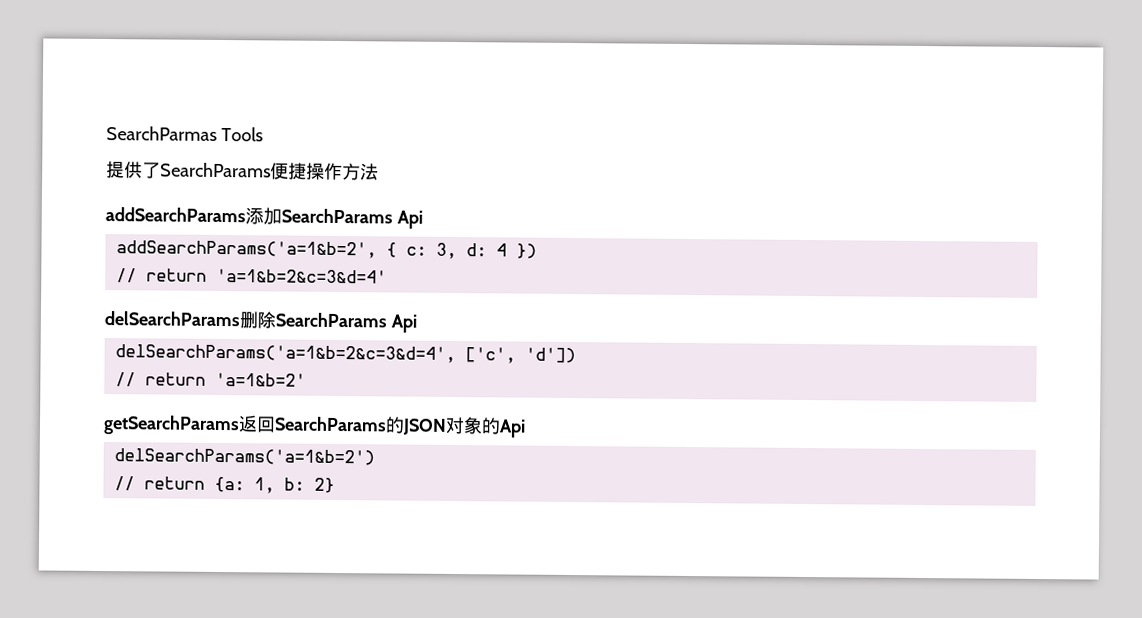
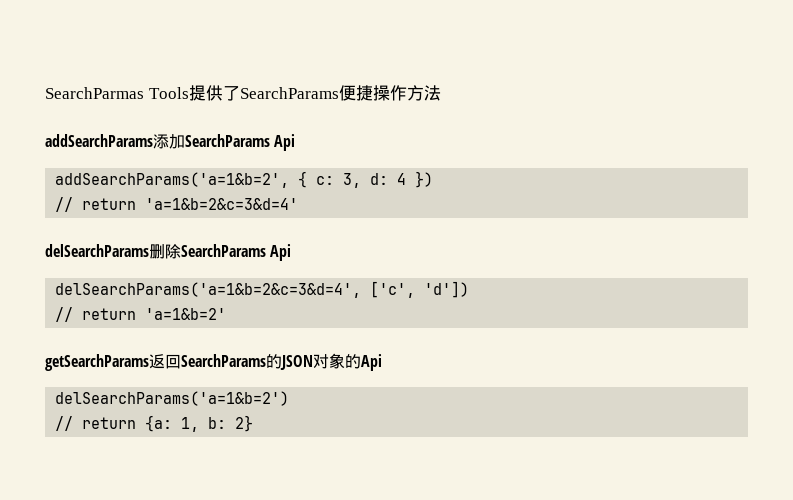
- SearchParmas Tools
- 提供了SearchParams便捷操作方法
+ SearchParmas Tools提供了SearchParams便捷操作方法

